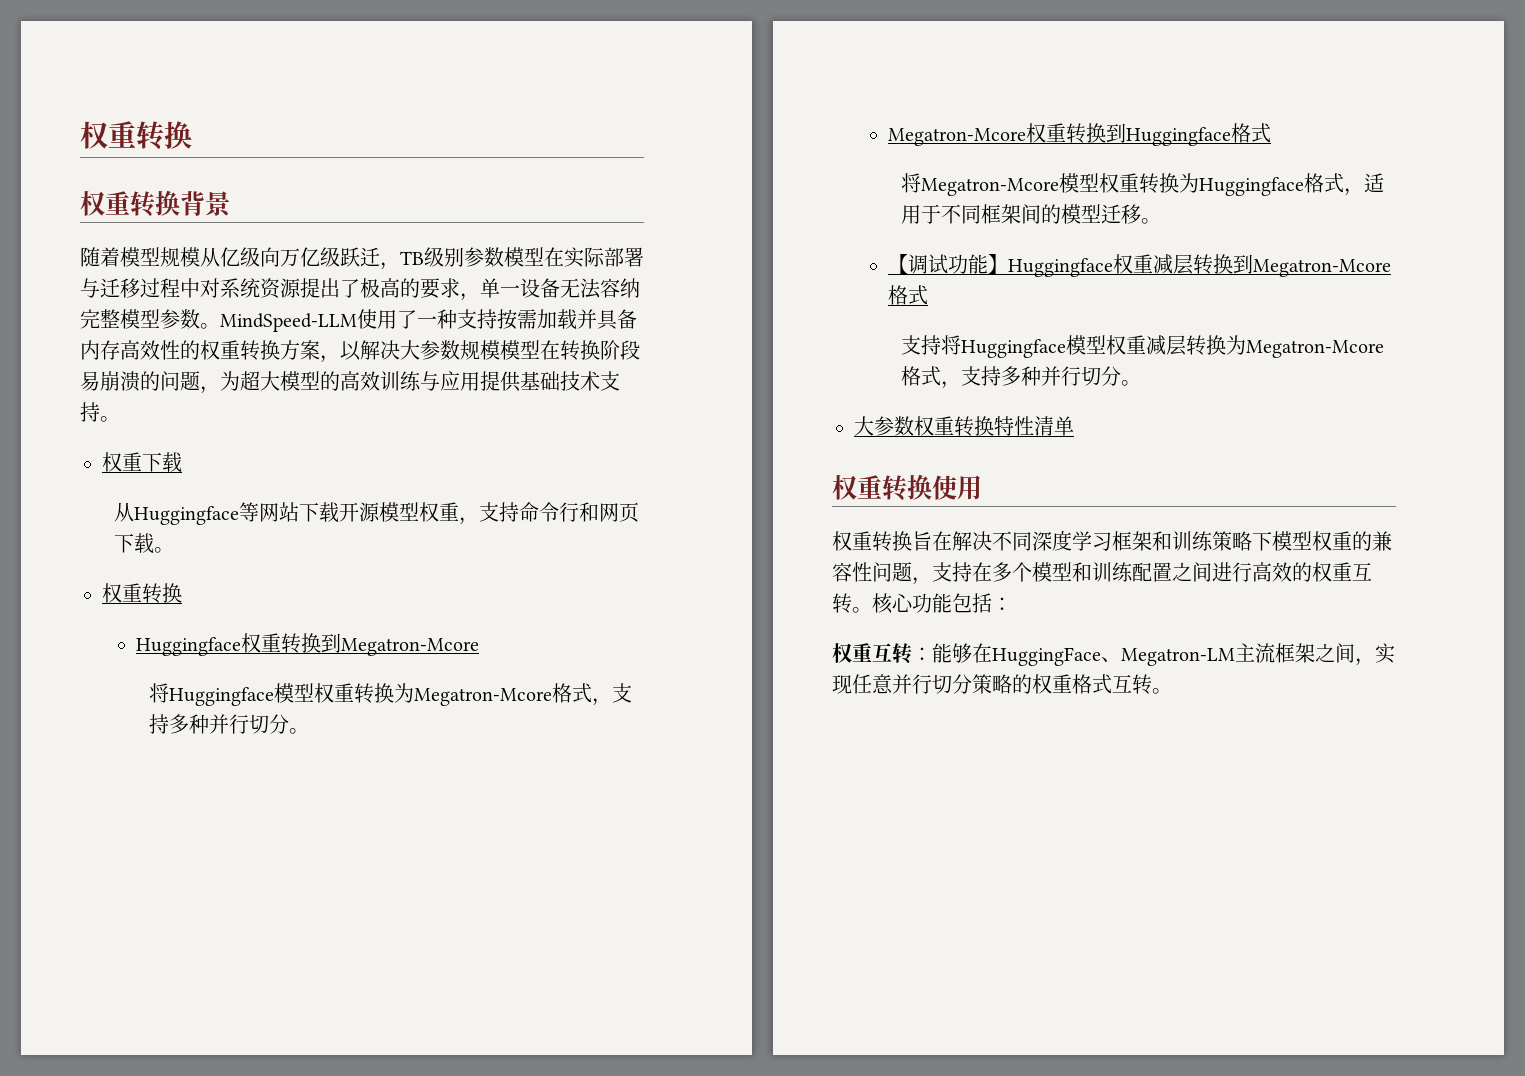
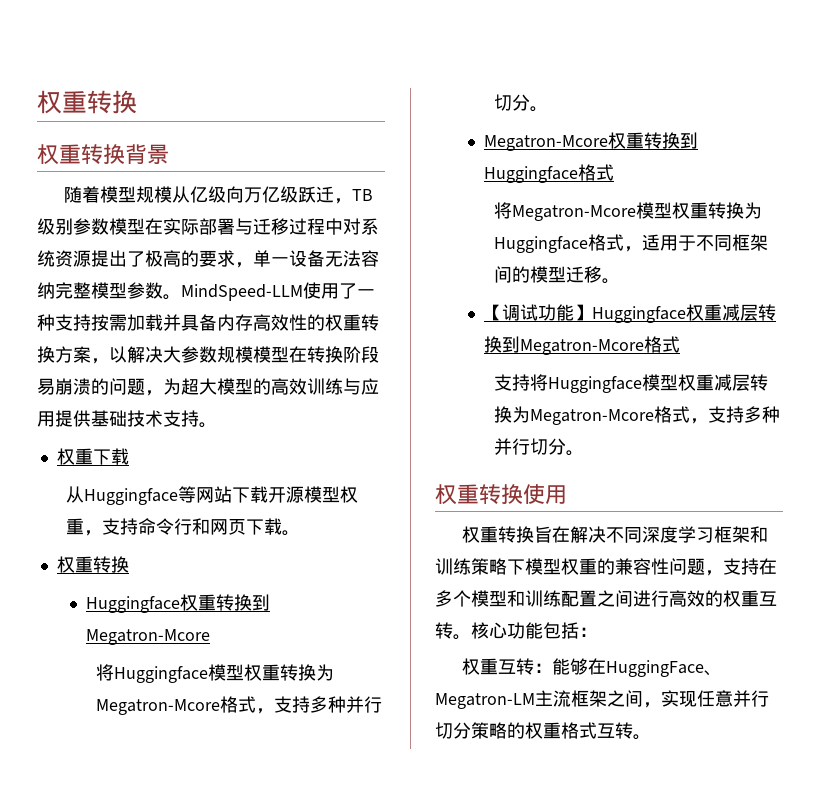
- 大参数权重转换特性清单

